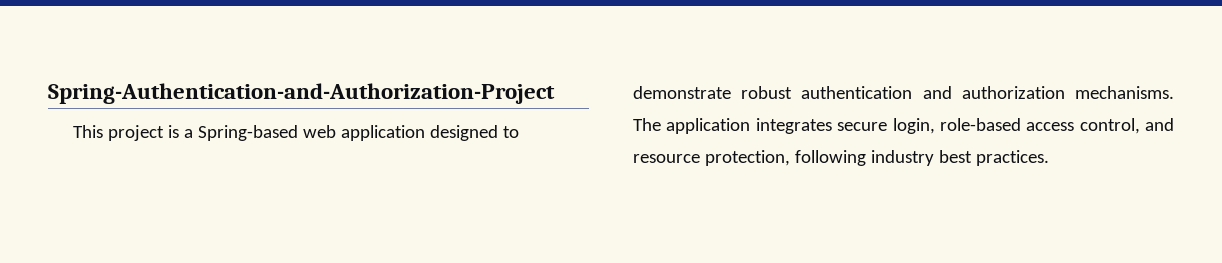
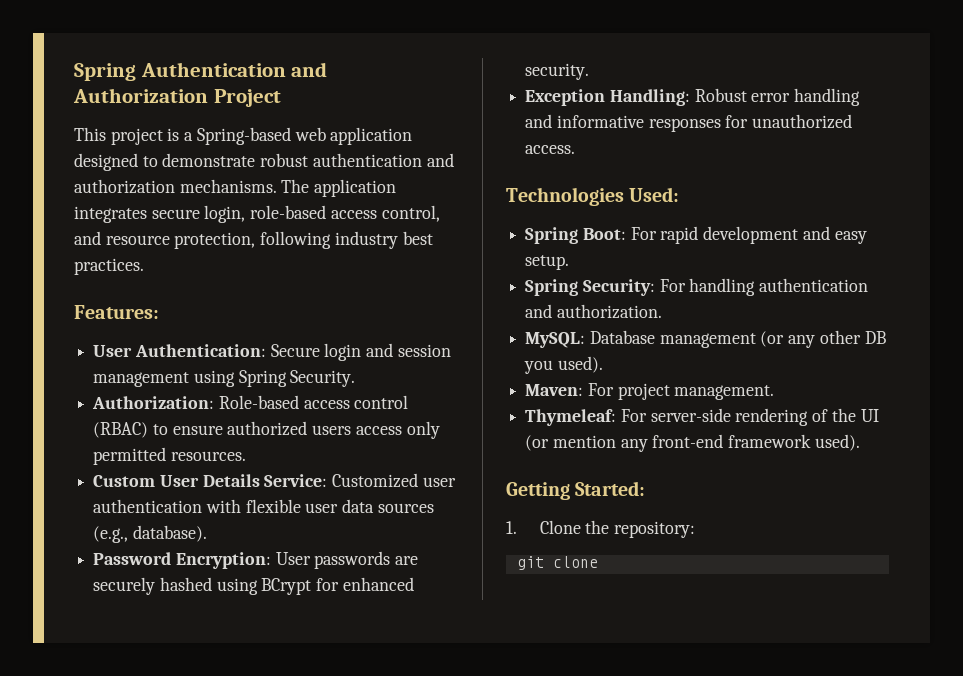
- Spring-Authentication-and-Authorization-Project
+ Spring Authentication and Authorization Project
+ Features:
+ User Authentication: Secure login and session management using Spring Security.
+ Authorization: Role-based access control (RBAC) to ensure authorized users access only permitted resources.
+ Custom User Details Service: Customized user authentication with flexible user data sources (e.g., database).
+ Password Encryption: User passwords are securely hashed using BCrypt for enhanced security.
+ Exception Handling: Robust error handling and informative responses for unauthorized access.
+ Technologies Used:
+ Spring Boot: For rapid development and easy setup.
+ Spring Security: For handling authentication and authorization.
+ MySQL: Database management (or any other DB you used).
+ Maven: For project management.
+ Thymeleaf: For server-side rendering of the UI (or mention any front-end framework used).
+ Getting Started:
+ 1. Clone the repository:
+ git clone

